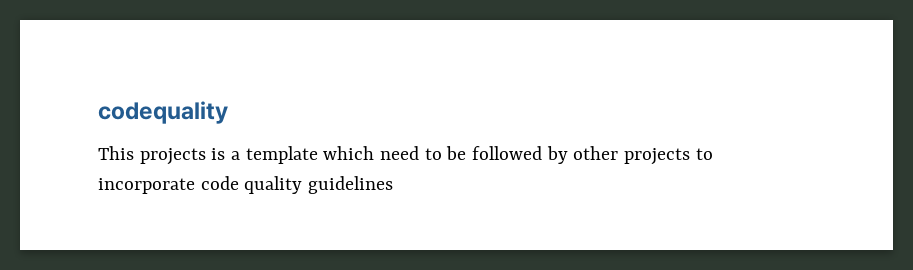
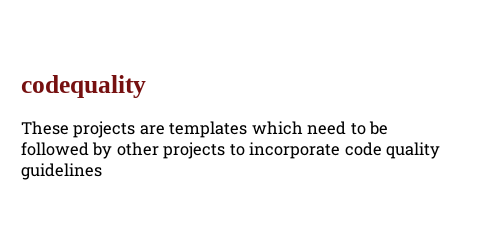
- This projects is a template which need to be followed by other projects to incorporate code quality guidelines
+ These projects are templates which need to be followed by other projects to incorporate code quality guidelines

